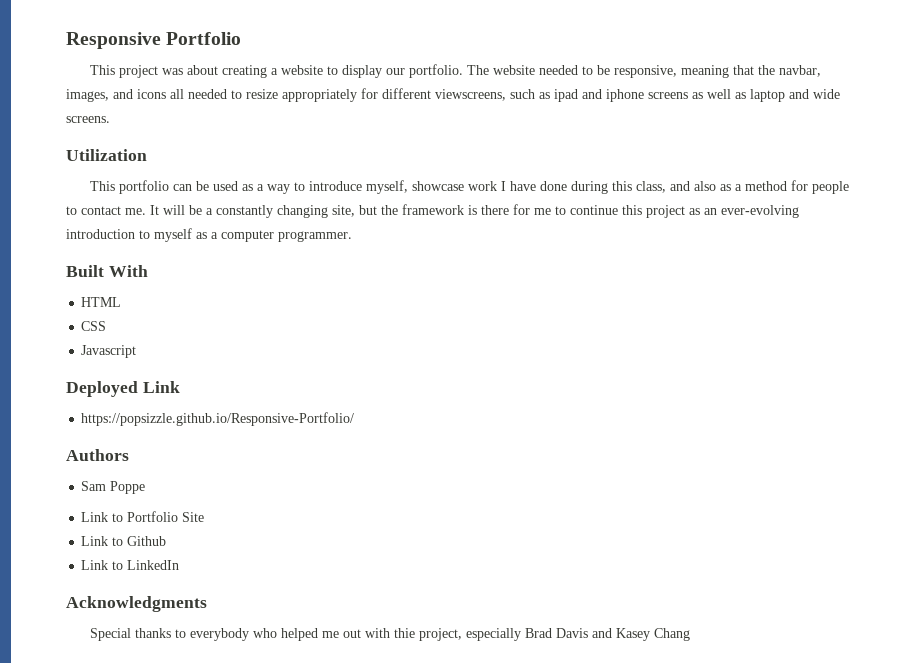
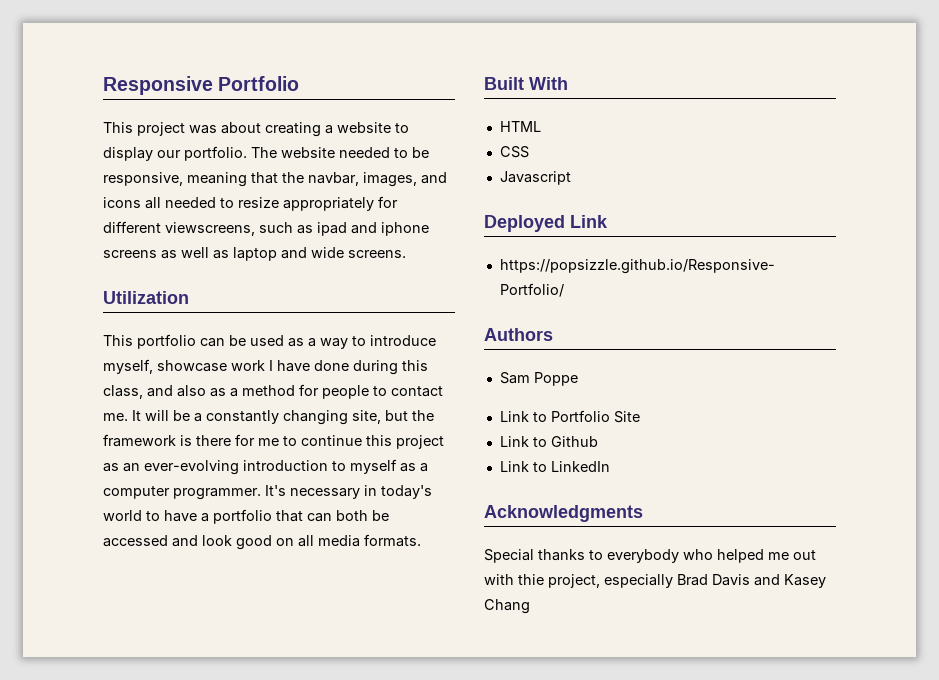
+ It's necessary in today's world to have a portfolio that can both be accessed and look good on all media formats.

